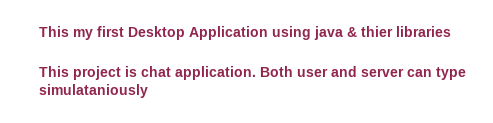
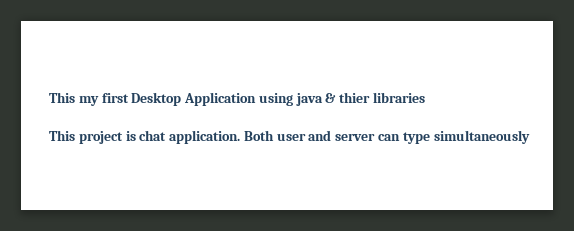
- Both user and server can type simulataniously
+ Both user and server can type simultaneously

